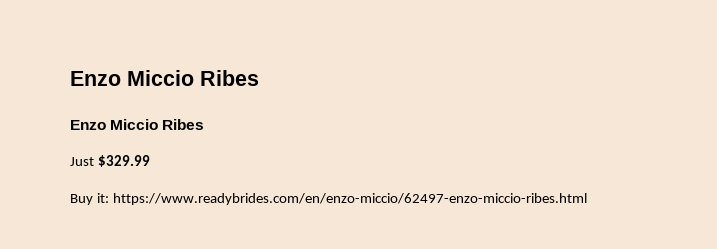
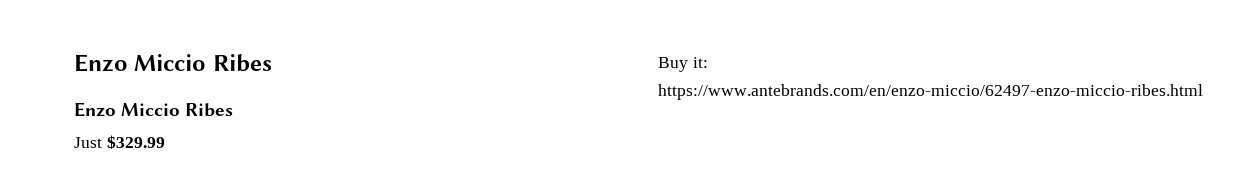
- Buy it: https://www.readybrides.com/en/enzo-miccio/62497-enzo-miccio-ribes.html
+ Buy it: https://www.antebrands.com/en/enzo-miccio/62497-enzo-miccio-ribes.html

